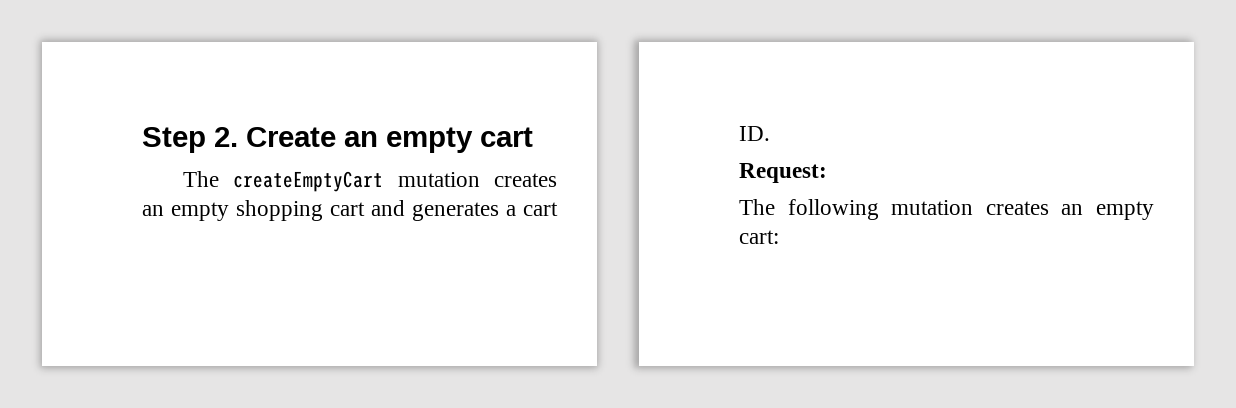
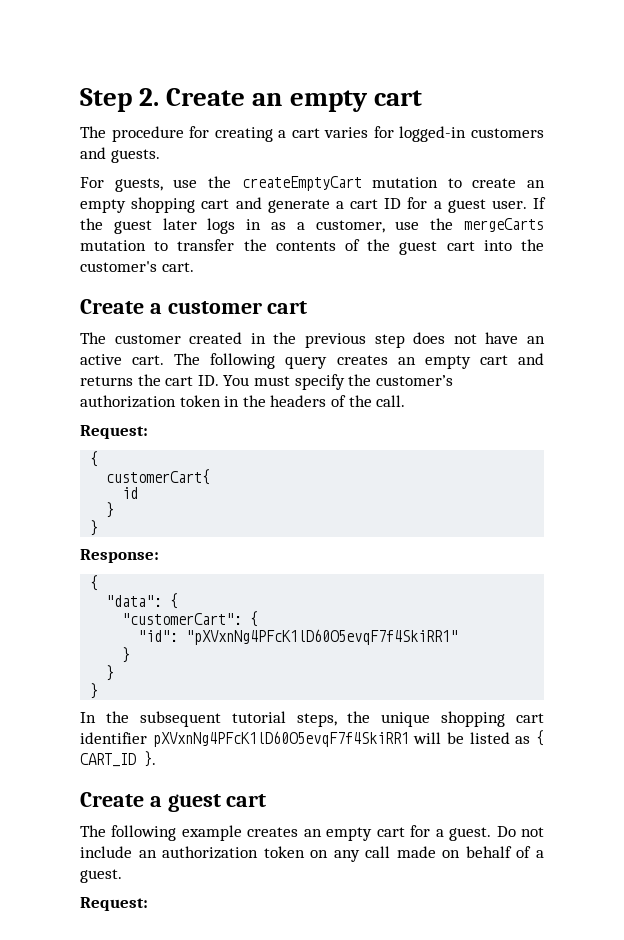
- The createEmptyCart mutation creates an empty shopping cart and generates a cart ID.
+ The procedure for creating a cart varies for logged-in customers and guests.
+ For guests, use the createEmptyCart mutation to create an empty shopping cart and generate a cart ID for a guest user. If the guest later logs in as a customer, use the mergeCarts mutation to transfer the contents of the guest cart into the customer's cart.
+ Create a customer cart
+ The customer created in the previous step does not have an active cart. The following query creates an empty cart and returns the cart ID. You must specify the customer’s authorization token in the headers of the call.
  Request:
- The following mutation creates an empty cart:
+ {
+ customerCart{
+ id
+ }
+ }
+ Response:
+ {
+ "data": {
+ "customerCart": {
+ "id": "pXVxnNg4PFcK1lD60O5evqF7f4SkiRR1"
+ }
+ }
+ }
+ In the subsequent tutorial steps, the unique shopping cart identifier pXVxnNg4PFcK1lD60O5evqF7f4SkiRR1 will be listed as { CART_ID }.
+ Create a guest cart
+ The following example creates an empty cart for a guest. Do not include an authorization token on any call made on behalf of a guest.
+ Request:

